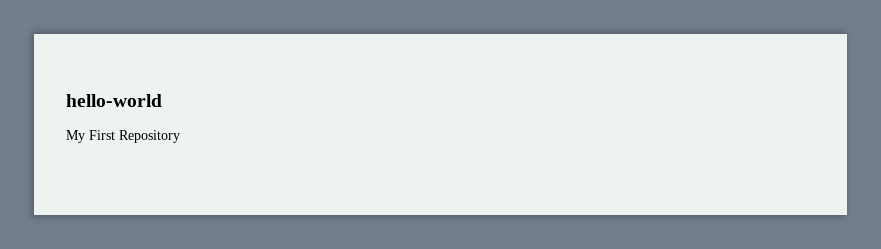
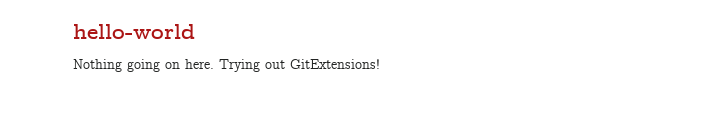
- My First Repository
+ Nothing going on here. Trying out GitExtensions!

